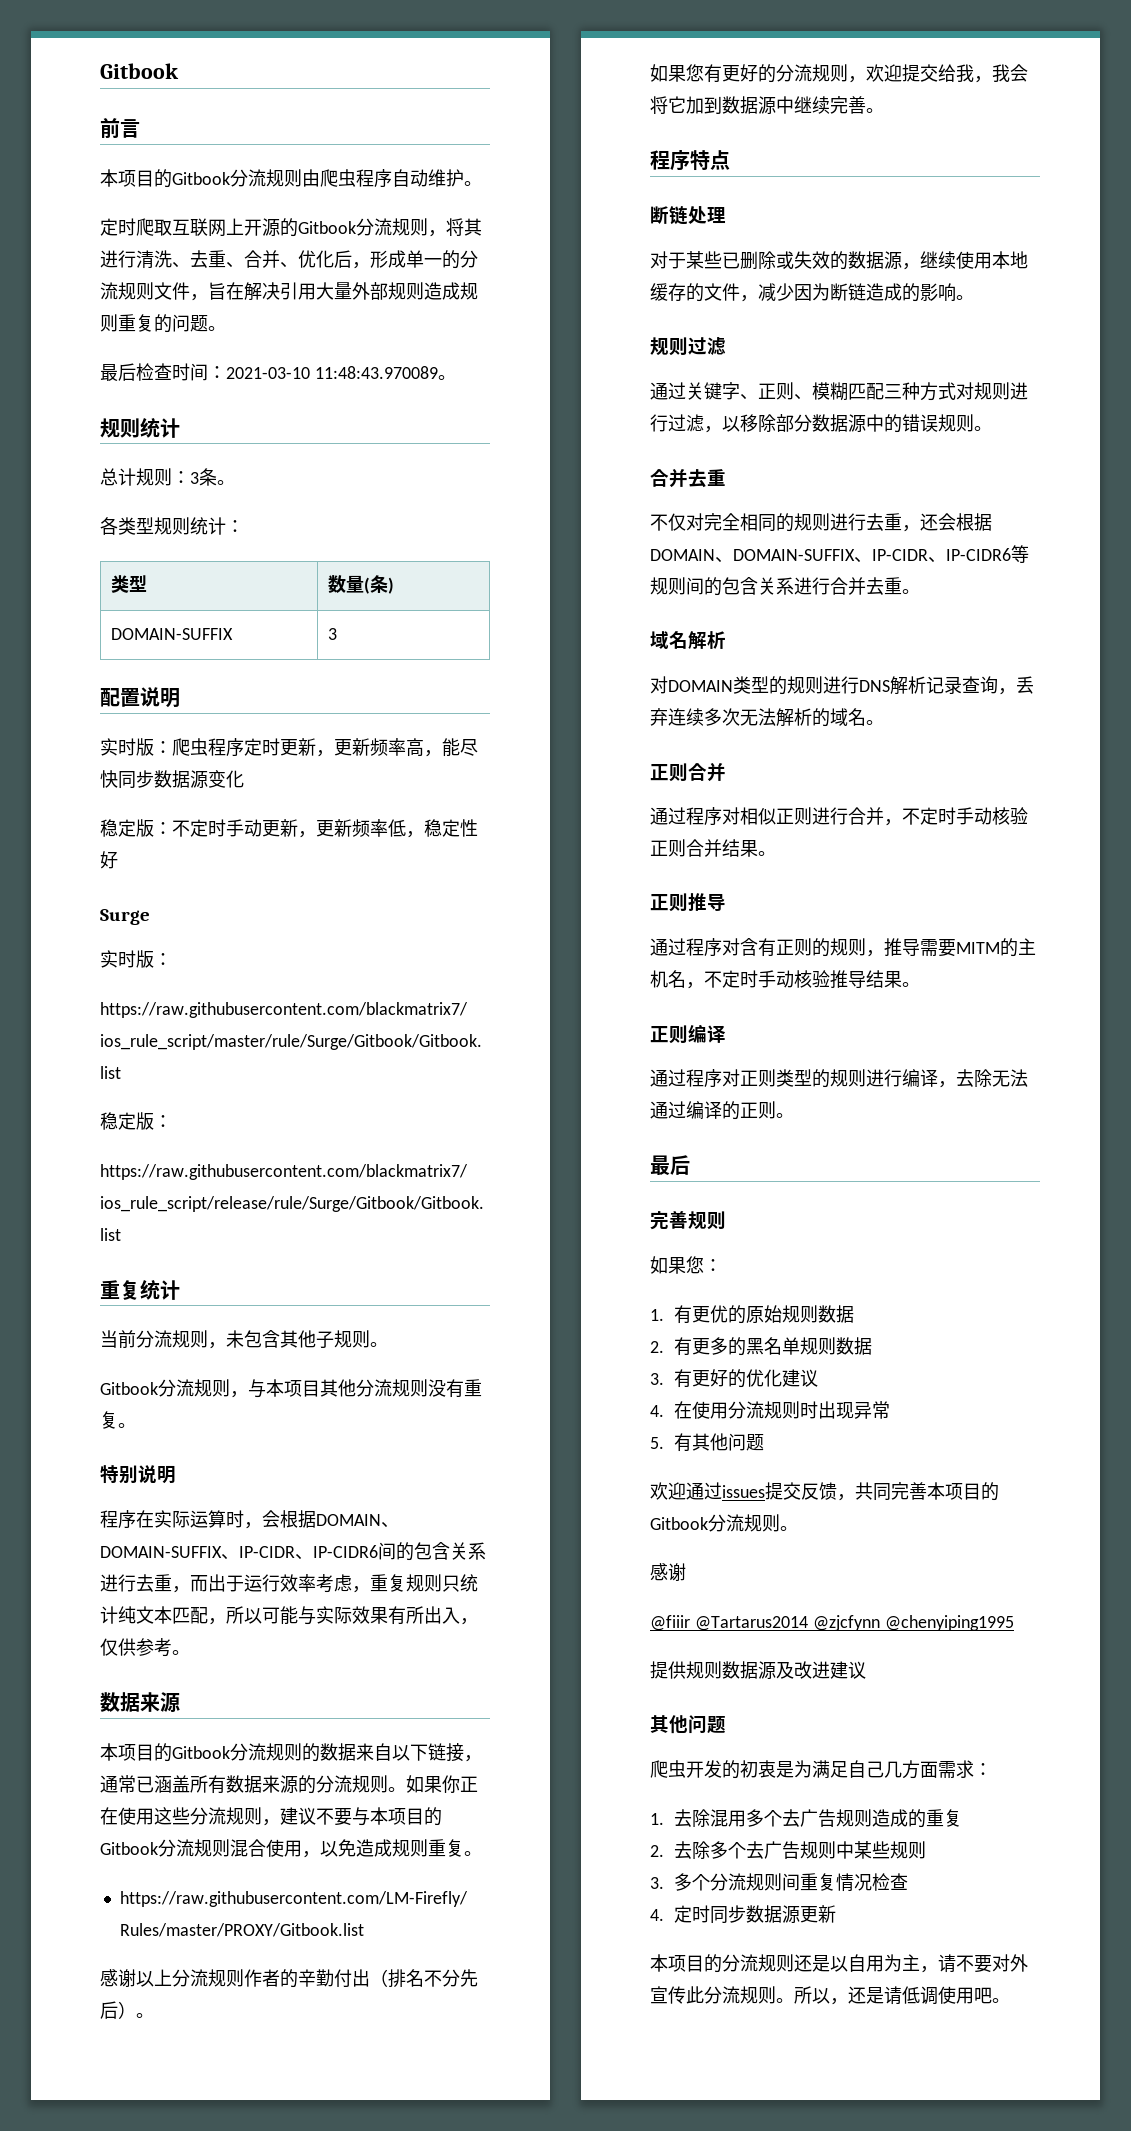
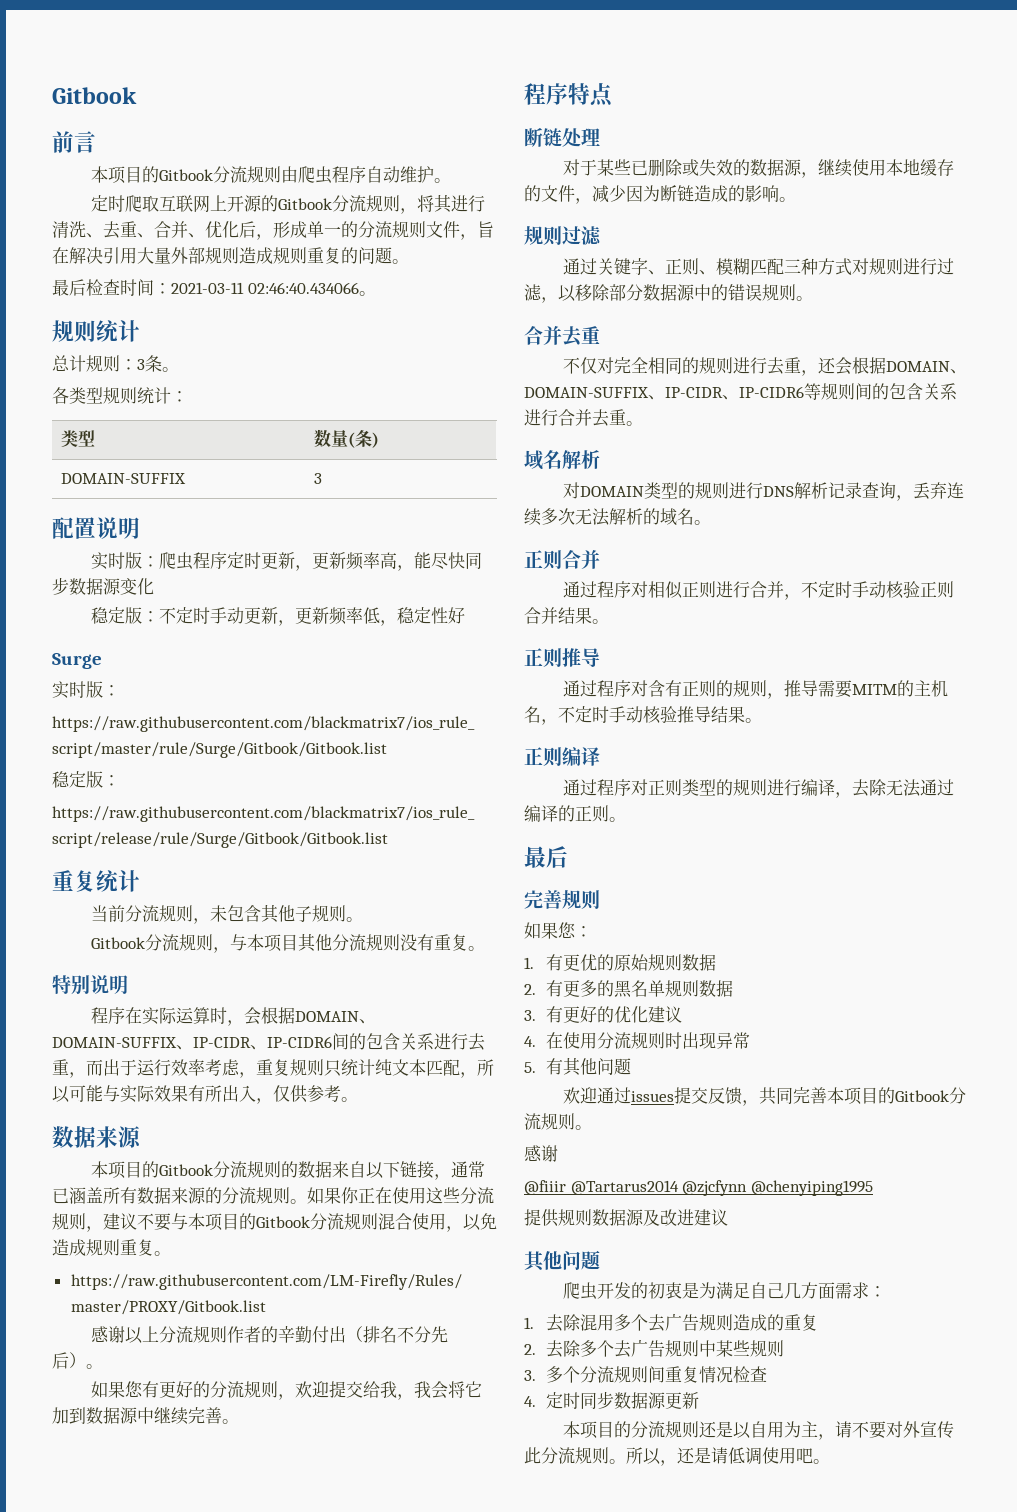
- 最后检查时间：2021-03-10 11:48:43.970089。
+ 最后检查时间：2021-03-11 02:46:40.434066。

